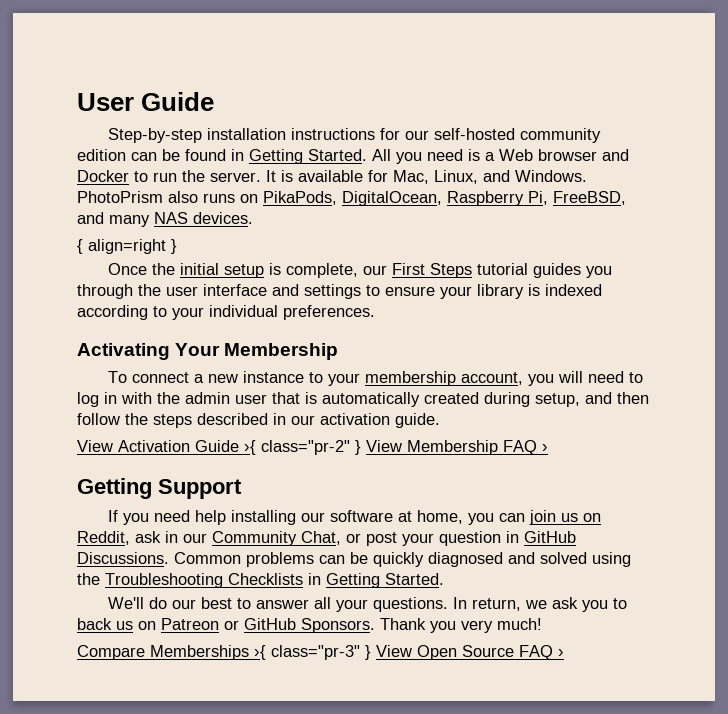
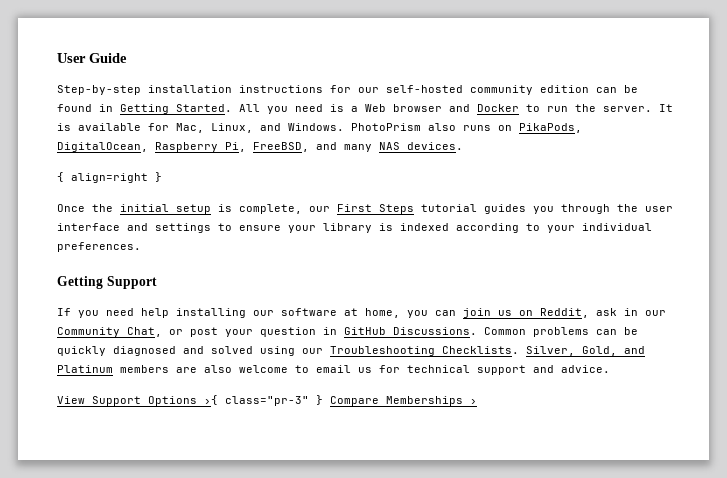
- Activating Your Membership
- To connect a new instance to your membership account, you will need to log in with the admin user that is automatically created during setup, and then follow the steps described in our activation guide.
- View Activation Guide ›{ class="pr-2" } View Membership FAQ ›
- Common problems can be quickly diagnosed and solved using the Troubleshooting Checklists in Getting Started.
- We'll do our best to answer all your questions. In return, we ask you to back us on Patreon or GitHub Sponsors. Thank you very much!
- Compare Memberships ›{ class="pr-3" } View Open Source FAQ ›
+ Common problems can be quickly diagnosed and solved using our Troubleshooting Checklists. Silver, Gold, and Platinum members are also welcome to email us for technical support and advice.
+ View Support Options ›{ class="pr-3" } Compare Memberships ›

